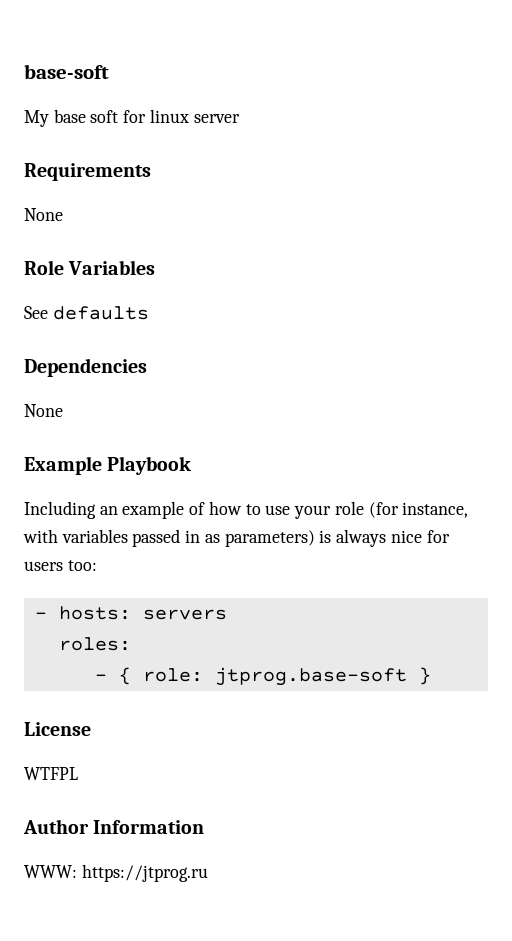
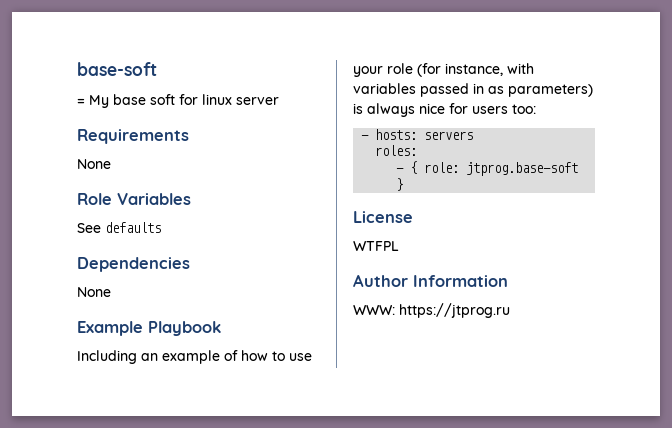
- My base soft for linux server
+ = My base soft for linux server

